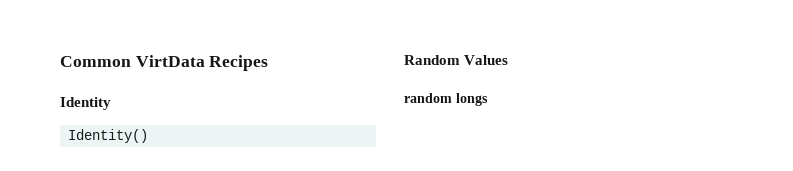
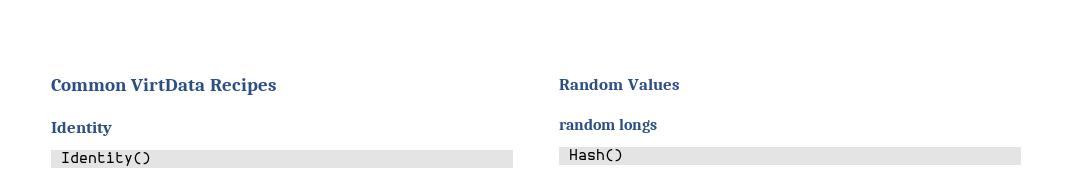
+ Hash()

